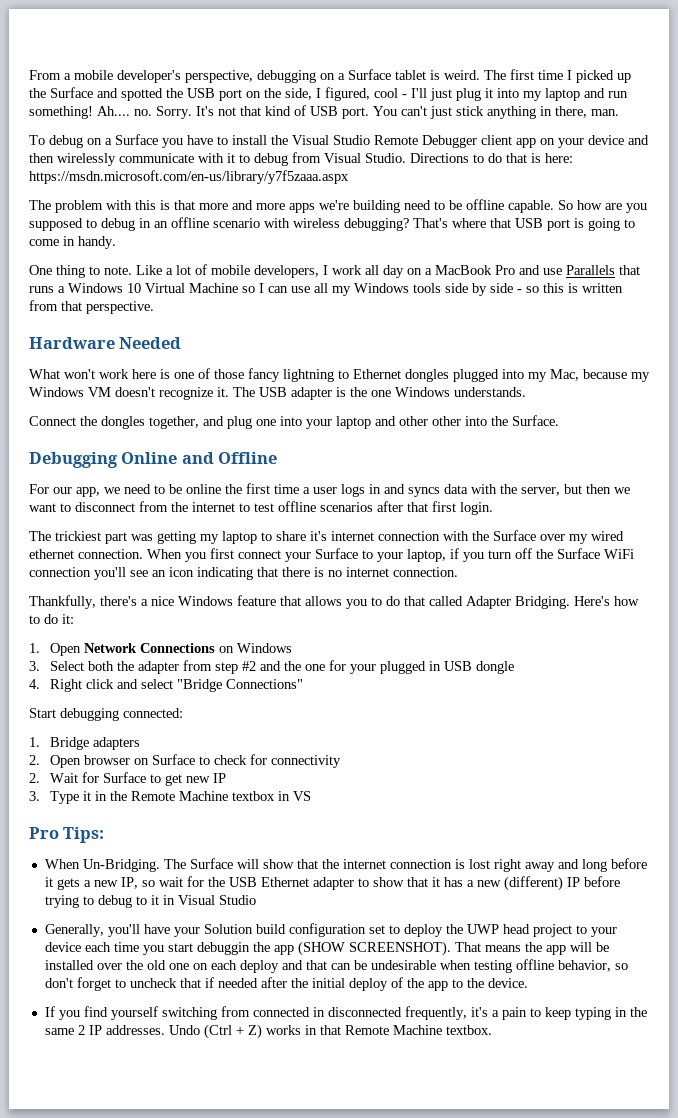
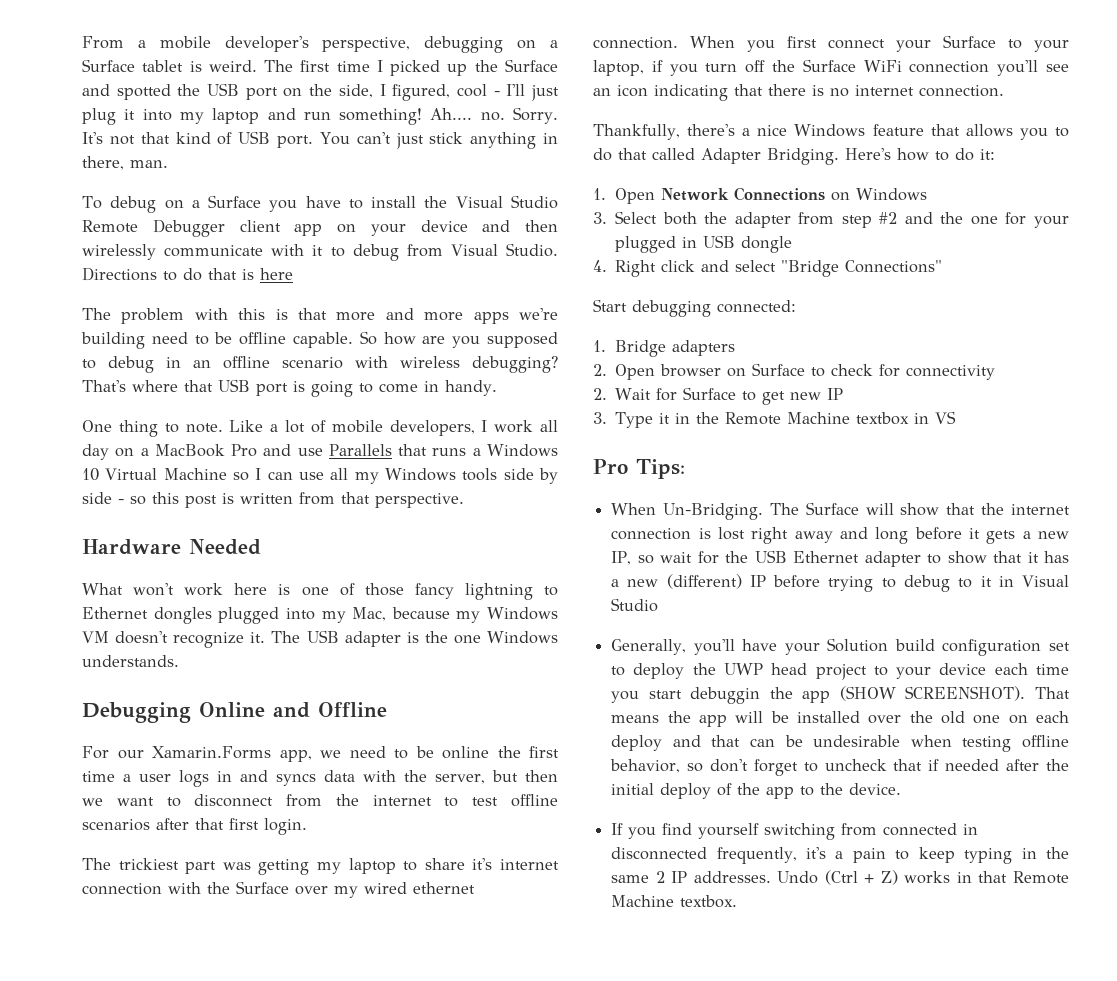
- Directions to do that is here: https://msdn.microsoft.com/en-us/library/y7f5zaaa.aspx
+ Directions to do that is here
- Like a lot of mobile developers, I work all day on a MacBook Pro and use Parallels that runs a Windows 10 Virtual Machine so I can use all my Windows tools side by side - so this is written from that perspective.
+ Like a lot of mobile developers, I work all day on a MacBook Pro and use Parallels that runs a Windows 10 Virtual Machine so I can use all my Windows tools side by side - so this post is written from that perspective.
- Connect the dongles together, and plug one into your laptop and other other into the Surface.
- For our app, we need to be online the first time a user logs in and syncs data with the server, but then we want to disconnect from the internet to test offline scenarios after that first login.
+ For our Xamarin.Forms app, we need to be online the first time a user logs in and syncs data with the server, but then we want to disconnect from the internet to test offline scenarios after that first login.

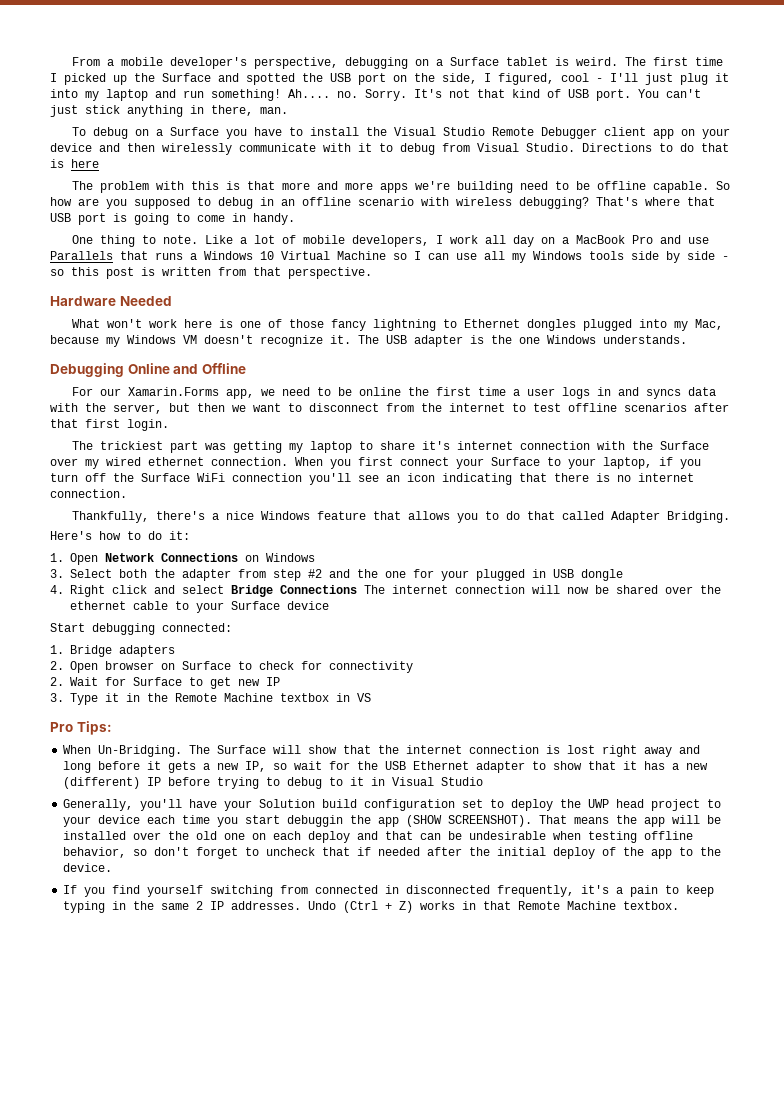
- Thankfully, there's a nice Windows feature that allows you to do that called Adapter Bridging. Here's how to do it:
+ Thankfully, there's a nice Windows feature that allows you to do that called Adapter Bridging.
+ Here's how to do it:
- 4. Right click and select "Bridge Connections"
+ 4. Right click and select Bridge Connections The internet connection will now be shared over the ethernet cable to your Surface device

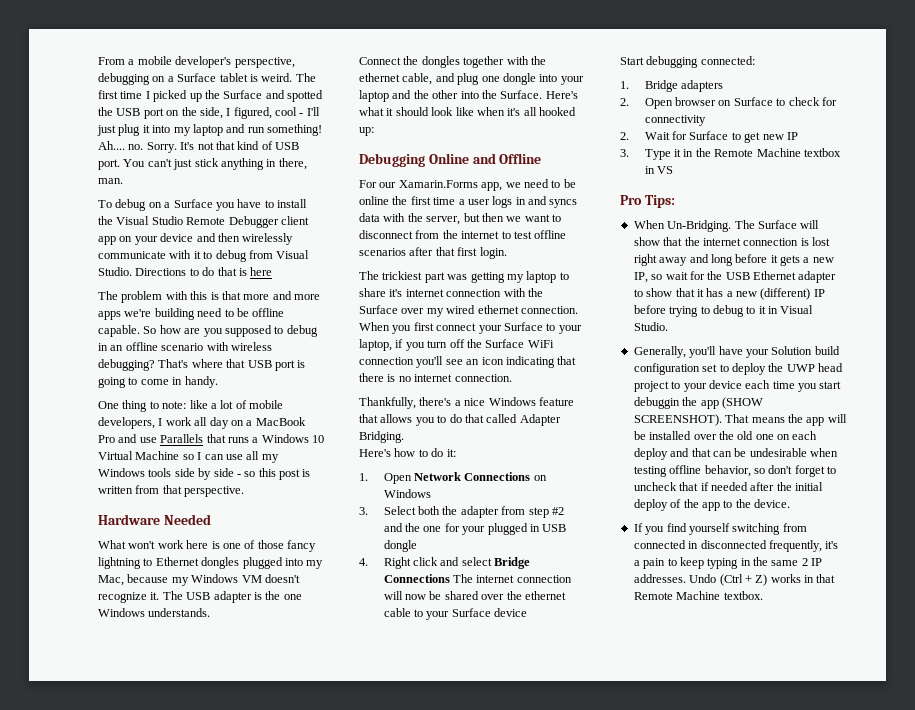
- One thing to note. Like a lot of mobile developers, I work all day on a MacBook Pro and use Parallels that runs a Windows 10 Virtual Machine so I can use all my Windows tools side by side - so this post is written from that perspective.
+ One thing to note: like a lot of mobile developers, I work all day on a MacBook Pro and use Parallels that runs a Windows 10 Virtual Machine so I can use all my Windows tools side by side - so this post is written from that perspective.
+ Connect the dongles together with the ethernet cable, and plug one dongle into your laptop and the other into the Surface. Here's what it should look like when it's all hooked up:
- The Surface will show that the internet connection is lost right away and long before it gets a new IP, so wait for the USB Ethernet adapter to show that it has a new (different) IP before trying to debug to it in Visual Studio
+ The Surface will show that the internet connection is lost right away and long before it gets a new IP, so wait for the USB Ethernet adapter to show that it has a new (different) IP before trying to debug to it in Visual Studio.

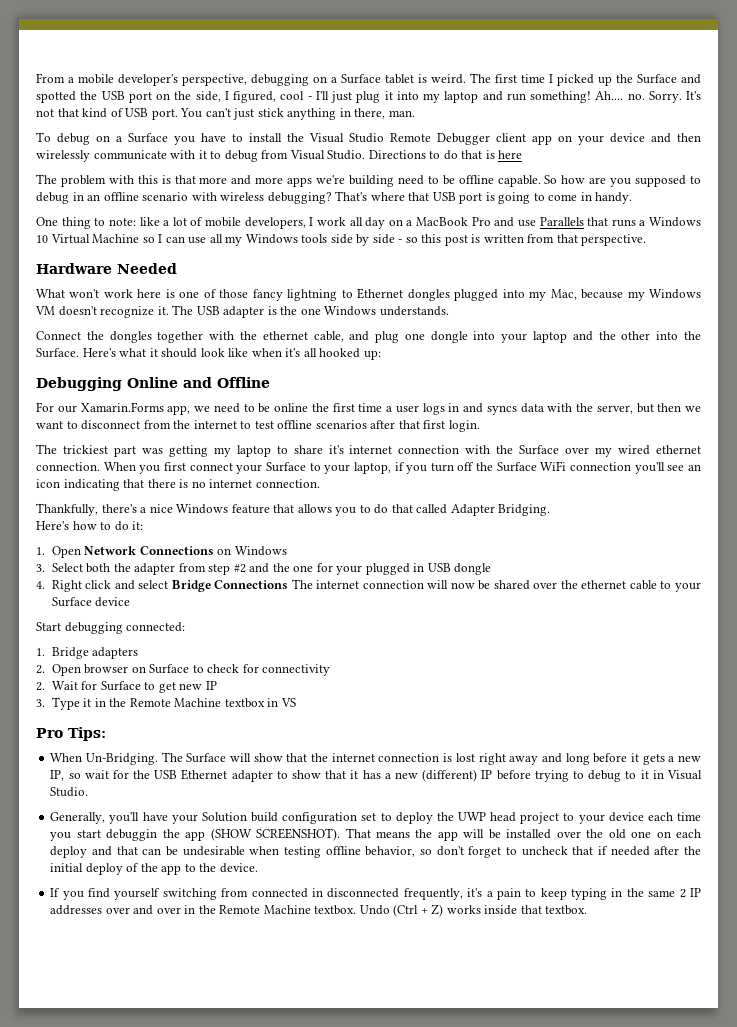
- If you find yourself switching from connected in disconnected frequently, it's a pain to keep typing in the same 2 IP addresses.
+ If you find yourself switching from connected in disconnected frequently, it's a pain to keep typing in the same 2 IP addresses over and over in the Remote Machine textbox.
- Undo (Ctrl + Z) works in that Remote Machine textbox.
+ Undo (Ctrl + Z) works inside that textbox.

